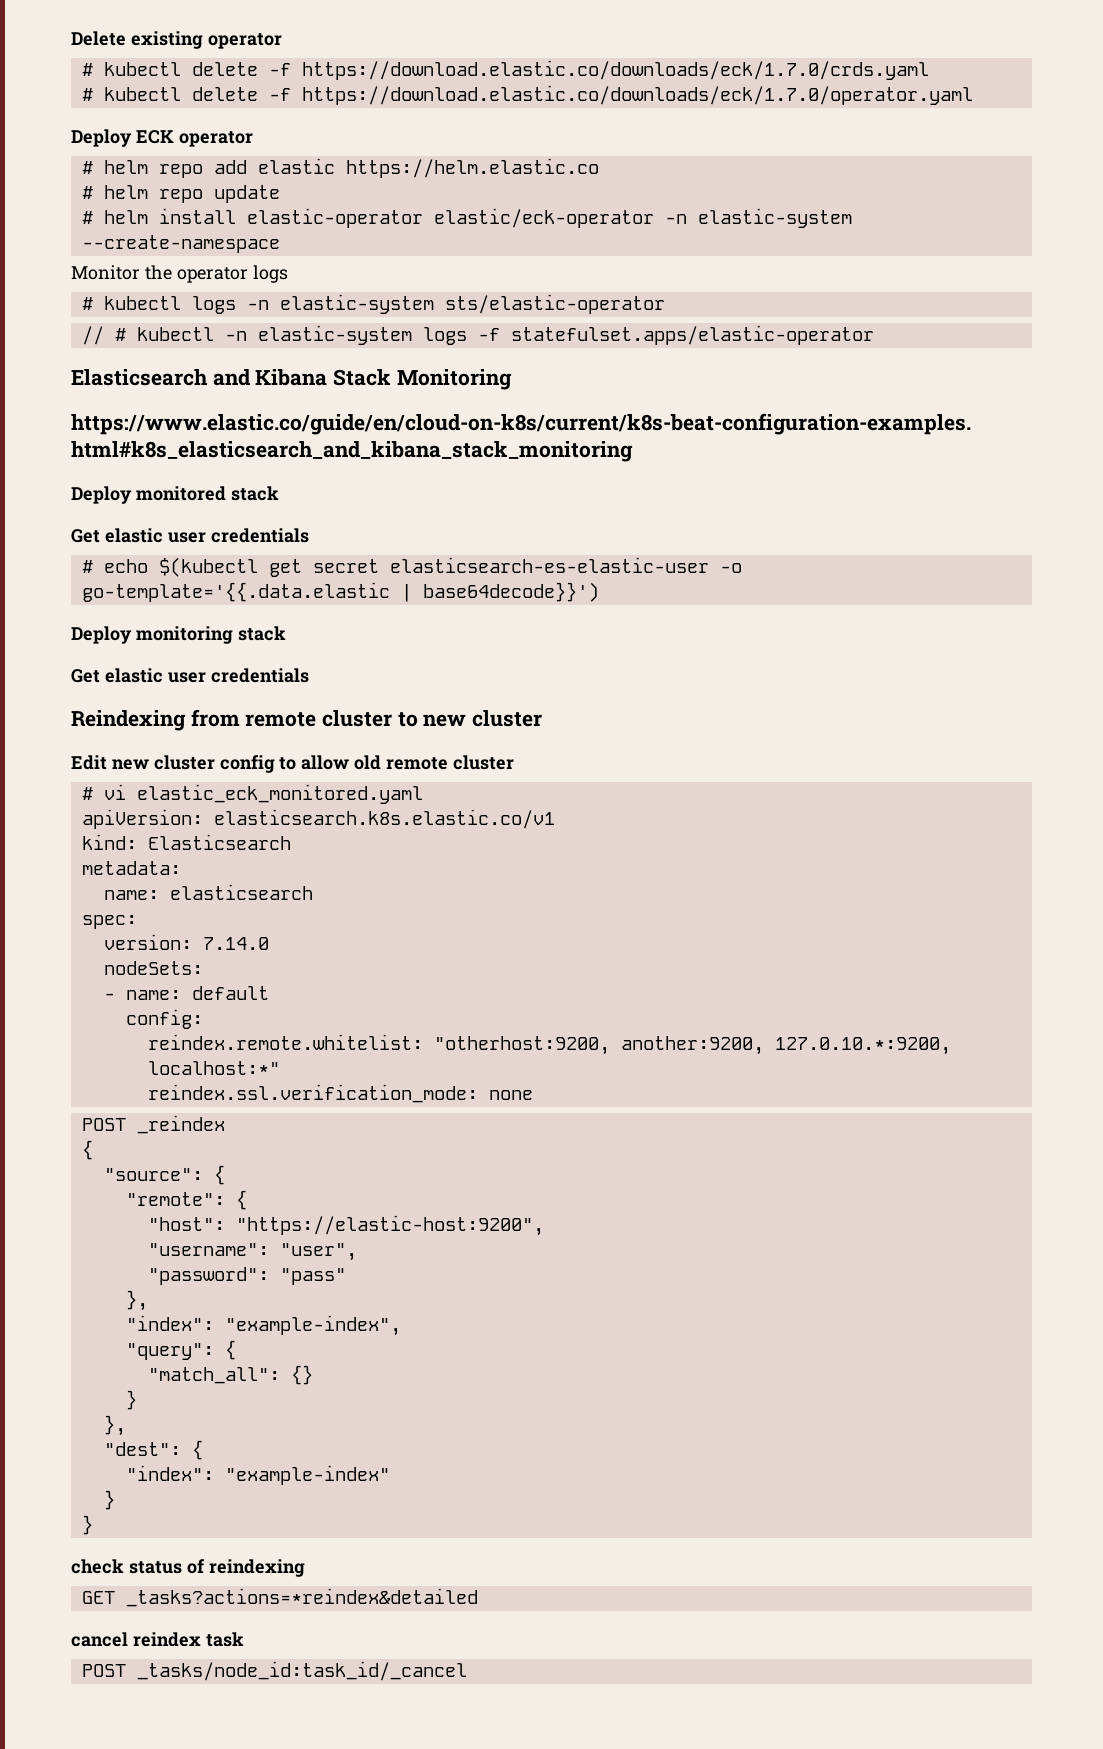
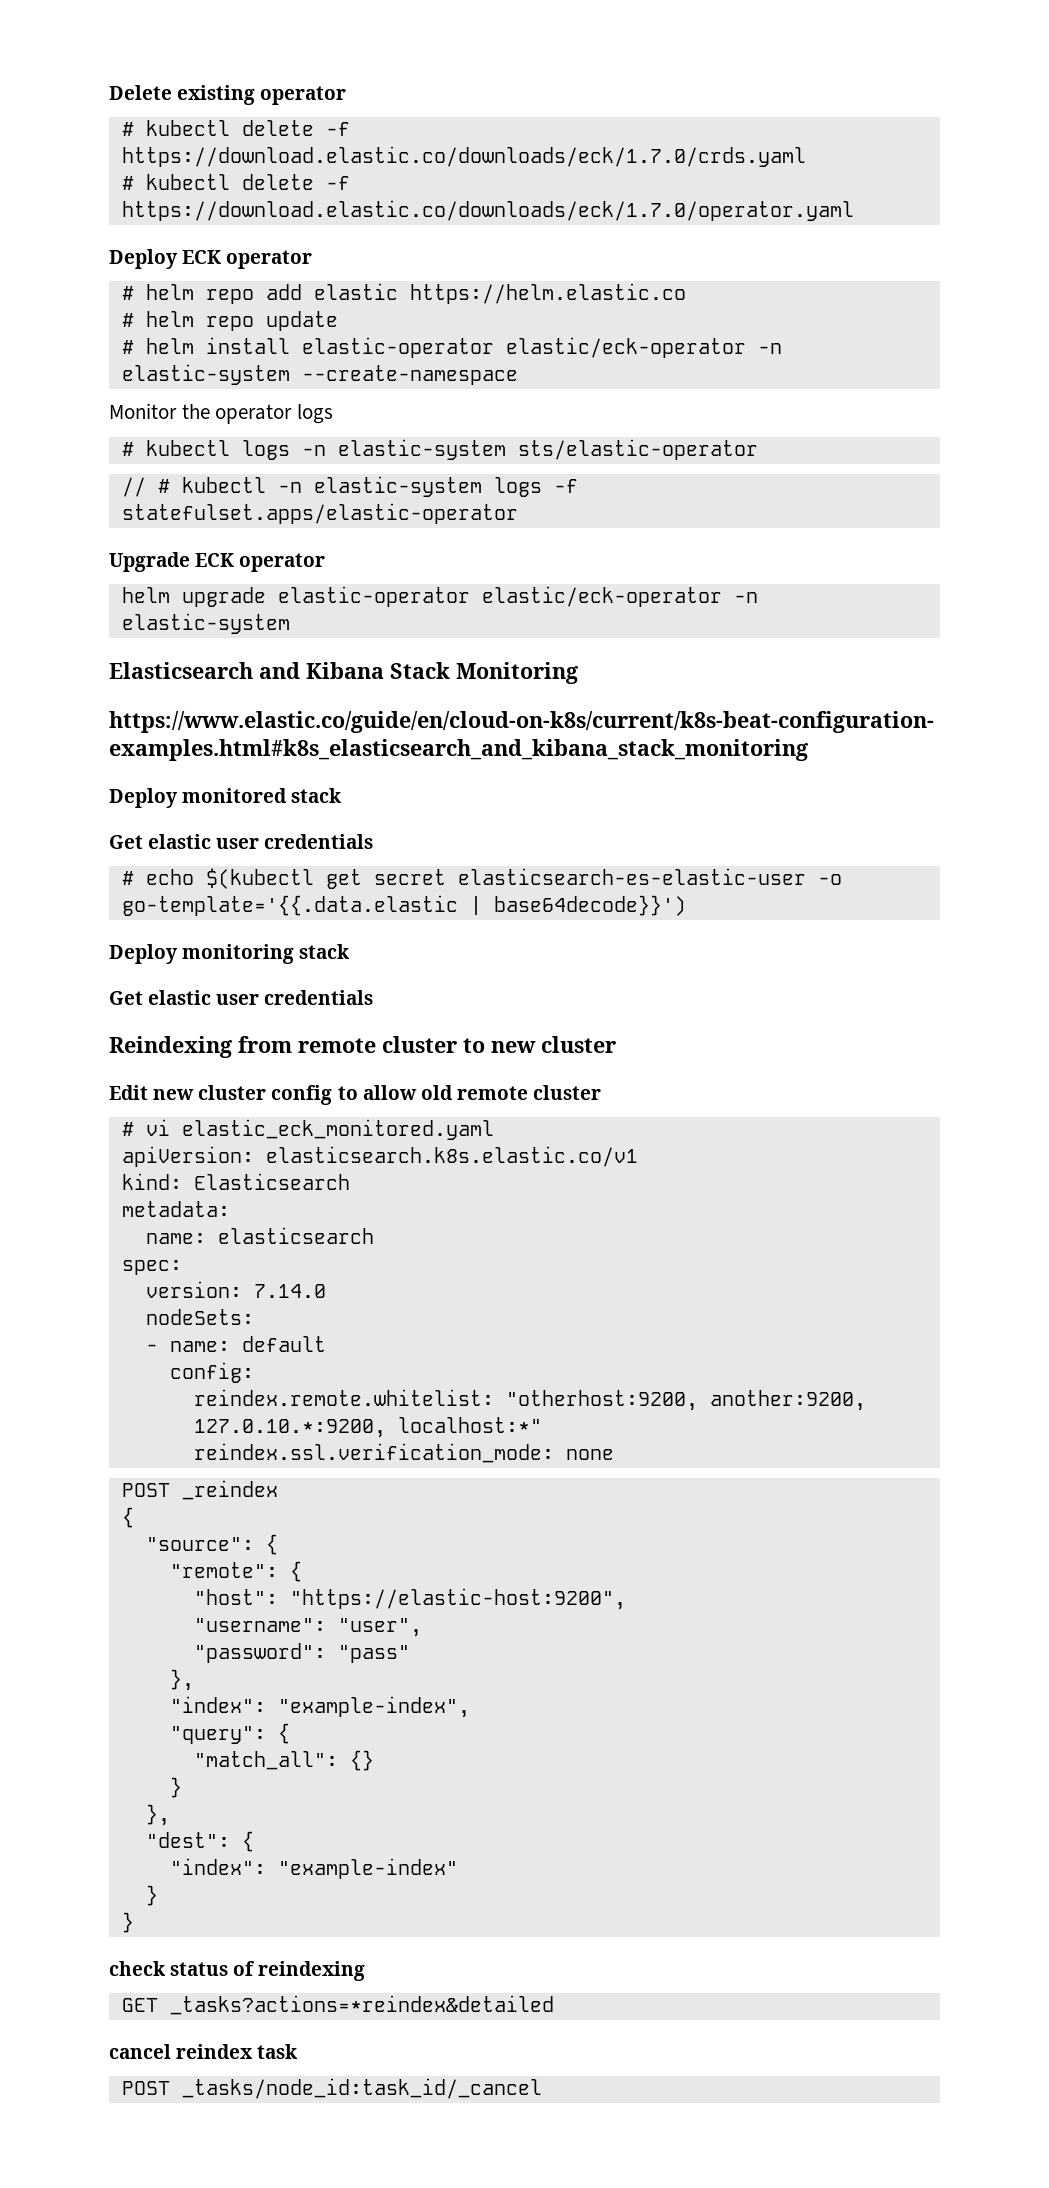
+ Upgrade ECK operator
+ helm upgrade elastic-operator elastic/eck-operator -n elastic-system

